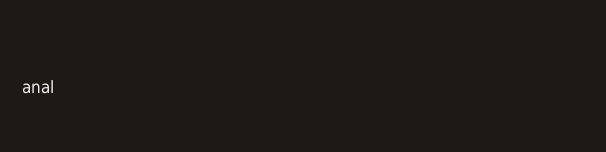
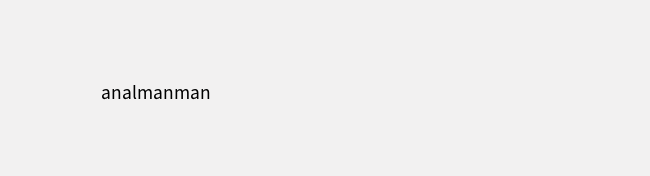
- anal
+ analmanman

